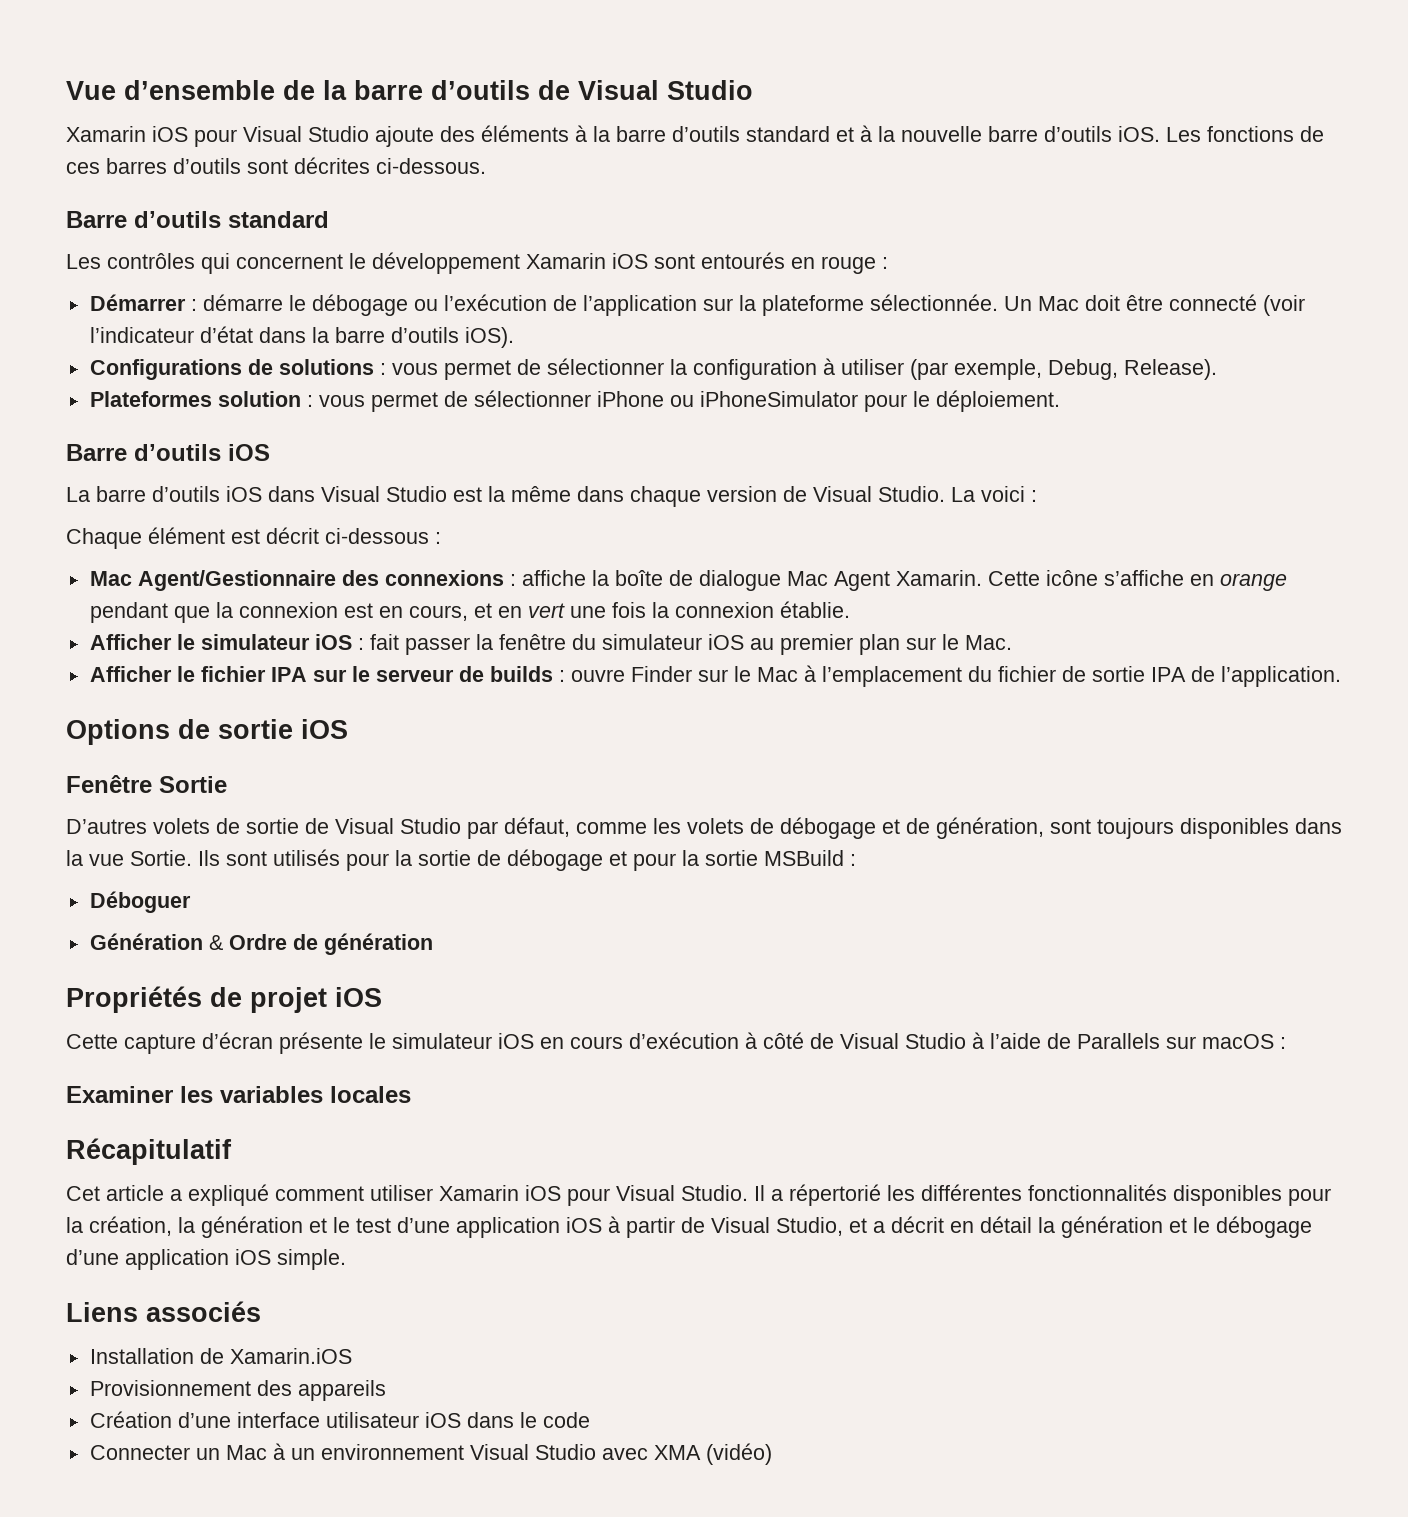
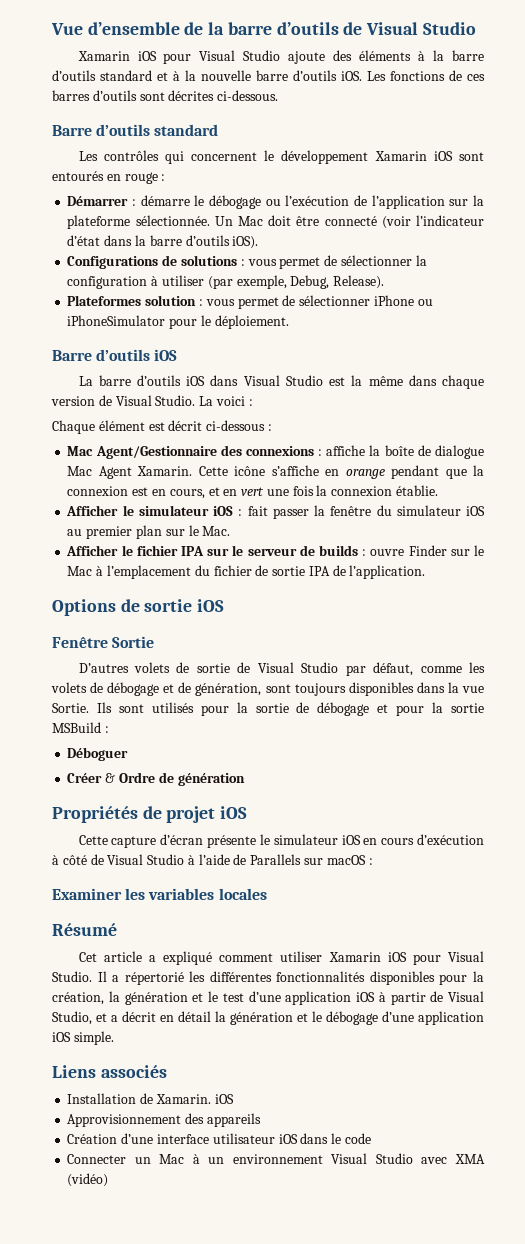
- Génération & Ordre de génération
+ Créer & Ordre de génération
- Récapitulatif
+ Résumé
- Installation de Xamarin.iOS
- Provisionnement des appareils
+ Installation de Xamarin. iOS
+ Approvisionnement des appareils

